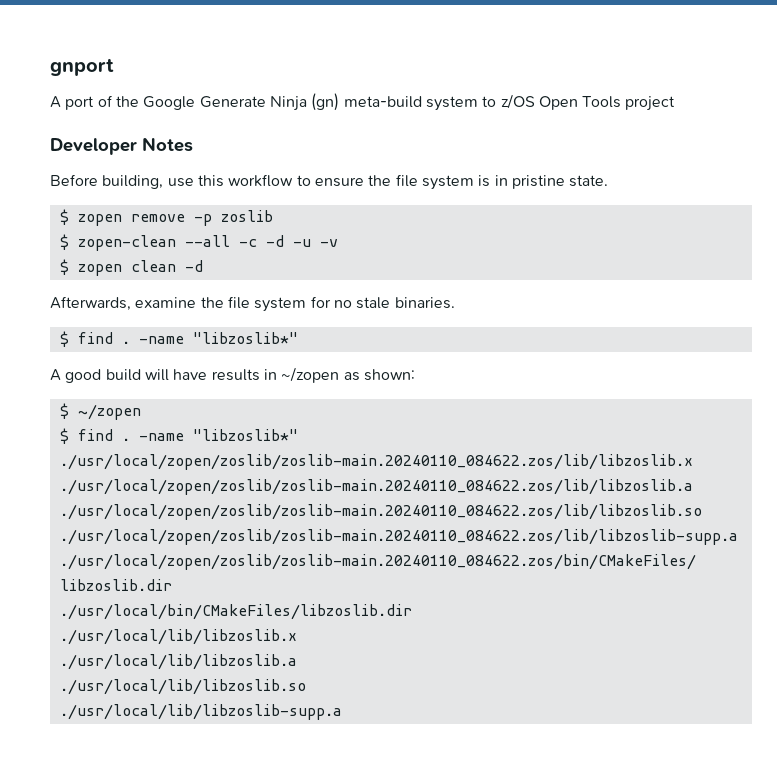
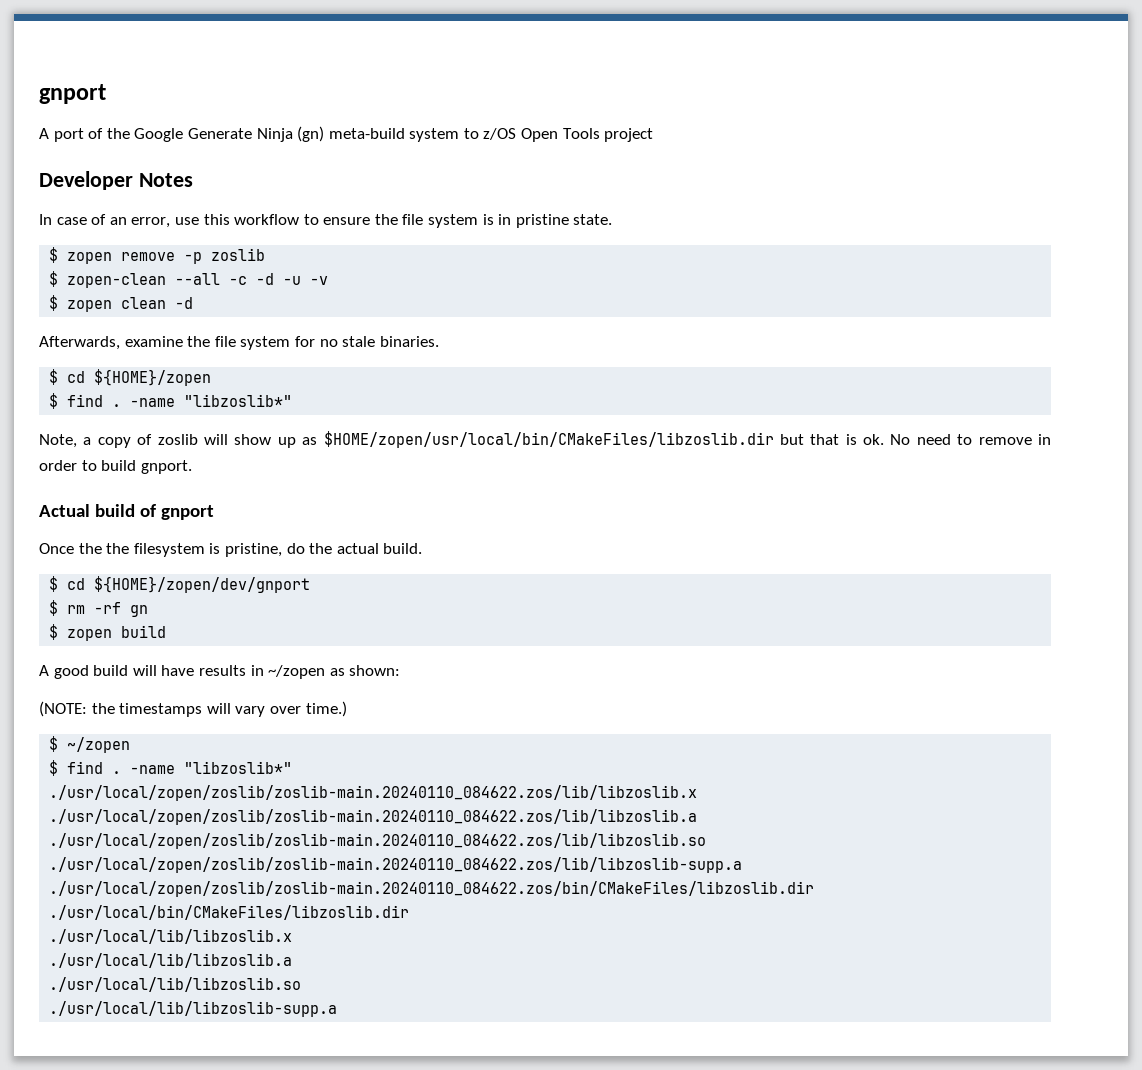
- Before building, use this workflow to ensure the file system is in pristine state.
+ In case of an error, use this workflow to ensure the file system is in pristine state.
  Afterwards, examine the file system for no stale binaries.
+ $ cd ${HOME}/zopen
  $ find . -name "libzoslib*"
+ Note, a copy of zoslib will show up as $HOME/zopen/usr/local/bin/CMakeFiles/libzoslib.dir but that is ok. No need to remove in order to build gnport.
+ Actual build of gnport
+ Once the the filesystem is pristine, do the actual build.
+ $ cd ${HOME}/zopen/dev/gnport
+ $ rm -rf gn
+ $ zopen build
+ (NOTE: the timestamps will vary over time.)

